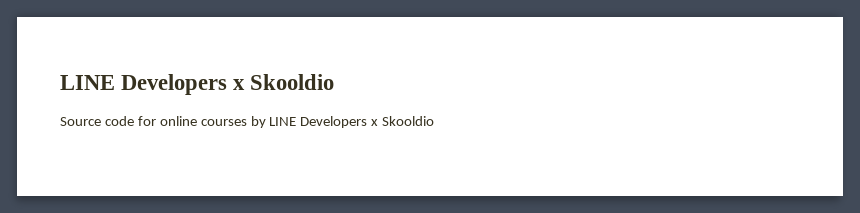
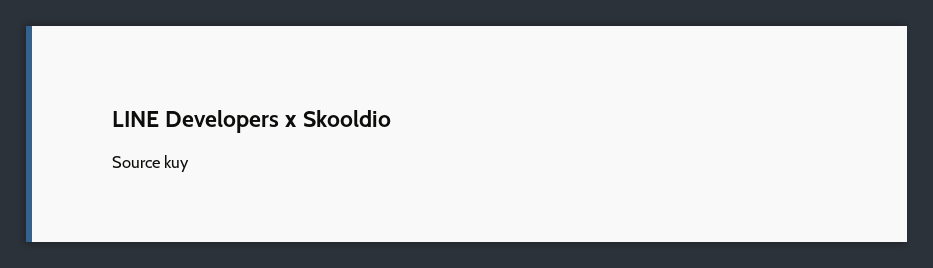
- Source code for online courses by LINE Developers x Skooldio
+ Source kuy

